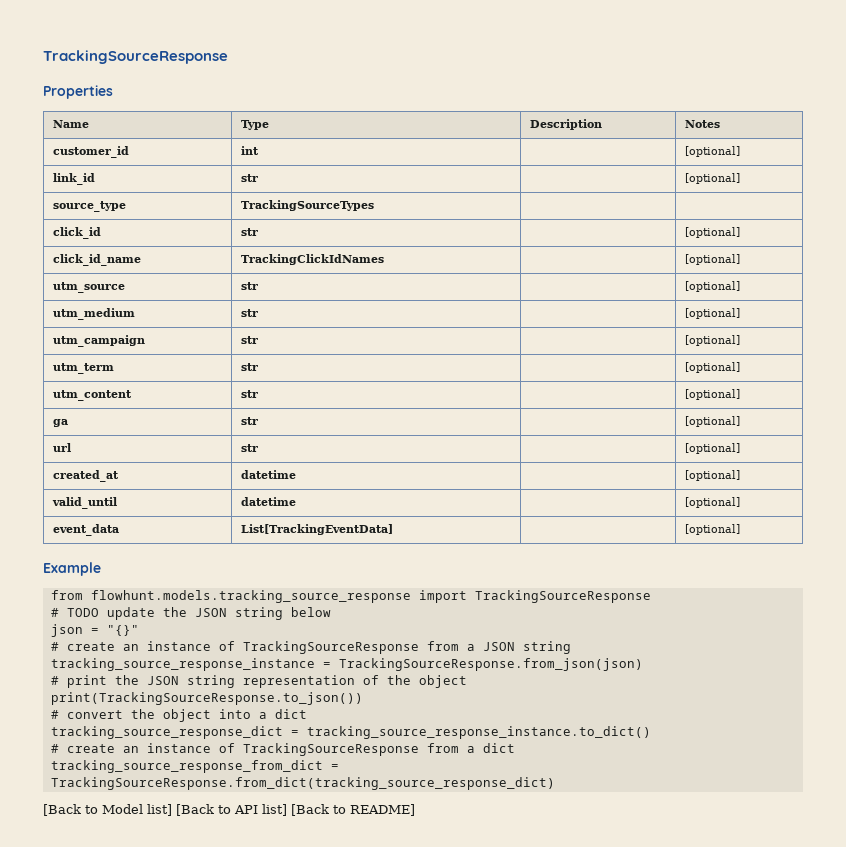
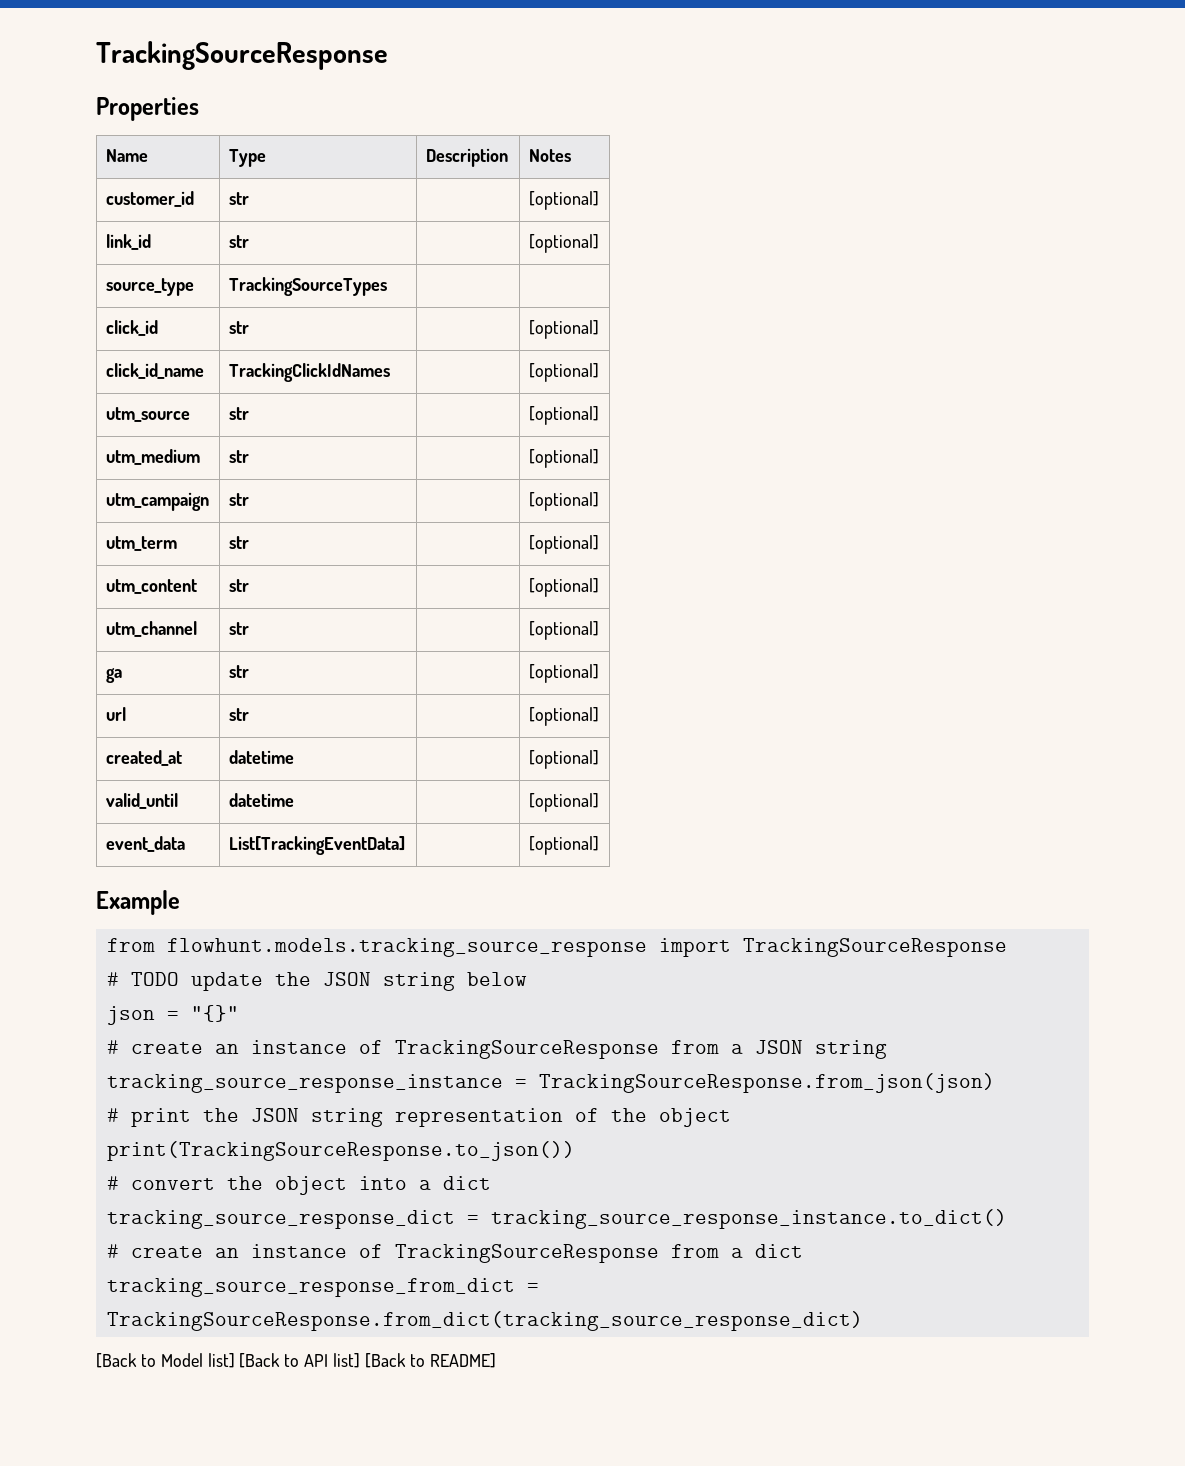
- customer_id | int | | [optional]
+ customer_id | str | | [optional]
+ utm_channel | str | | [optional]

